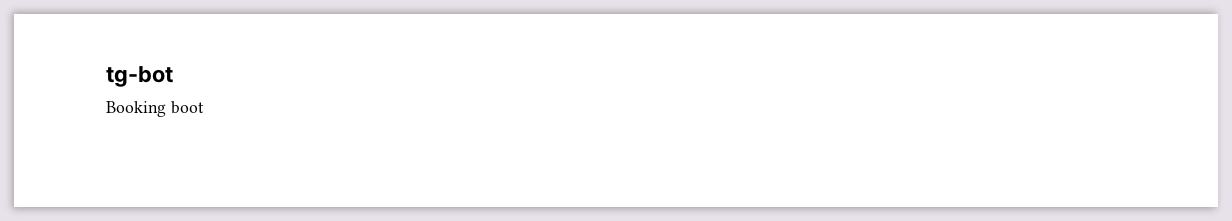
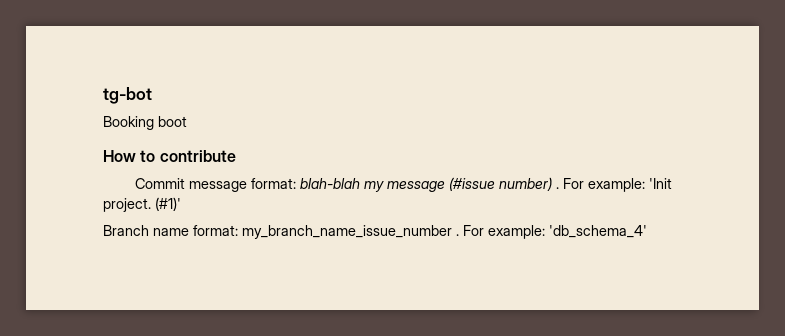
+ How to contribute
+ Commit message format: blah-blah my message (#issue number) . For example: 'Init project. (#1)'
+ Branch name format: my_branch_name_issue_number . For example: 'db_schema_4'

